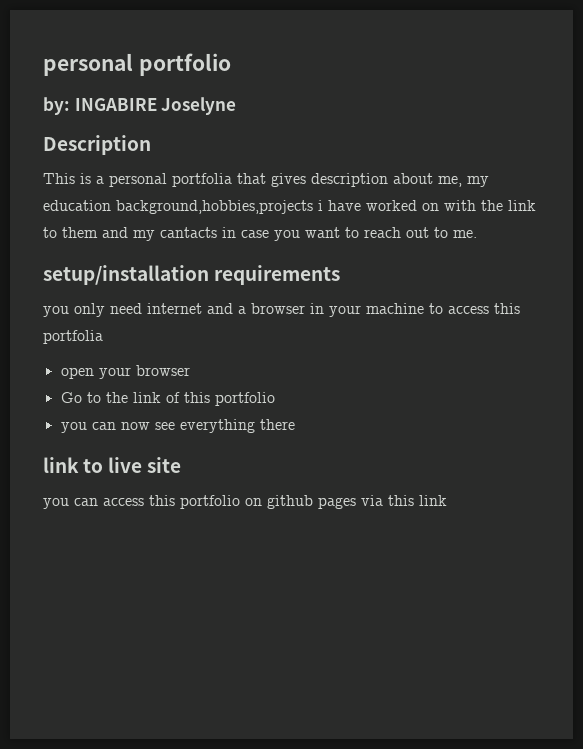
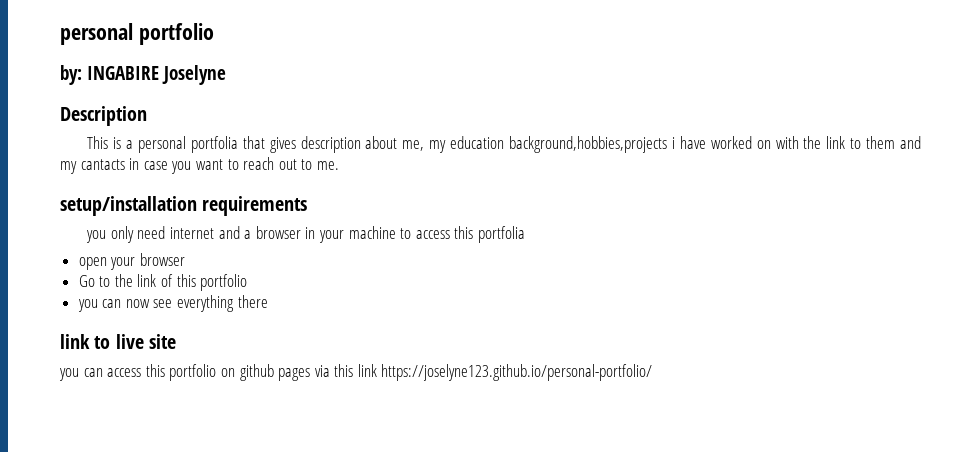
- you can access this portfolio on github pages via this link
+ you can access this portfolio on github pages via this link https://joselyne123.github.io/personal-portfolio/

